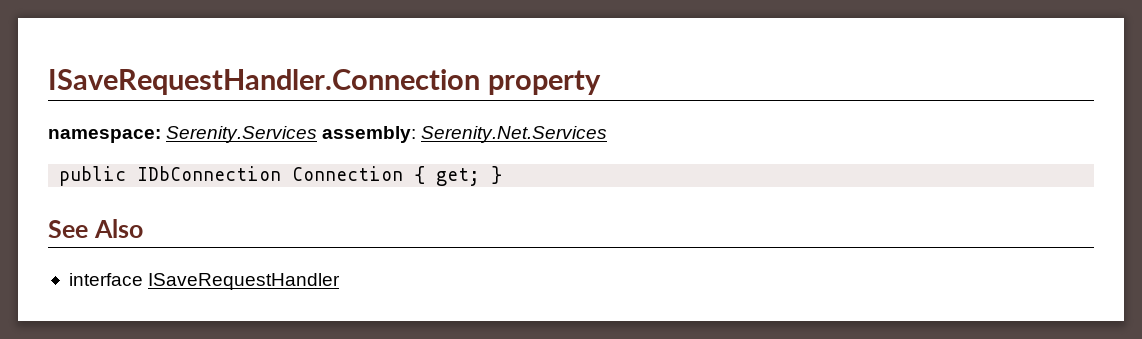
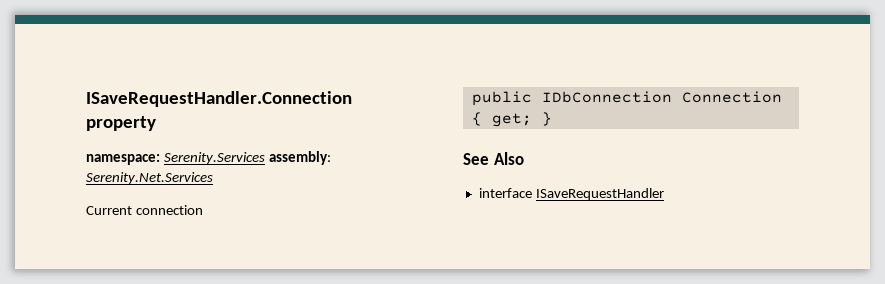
+ Current connection

